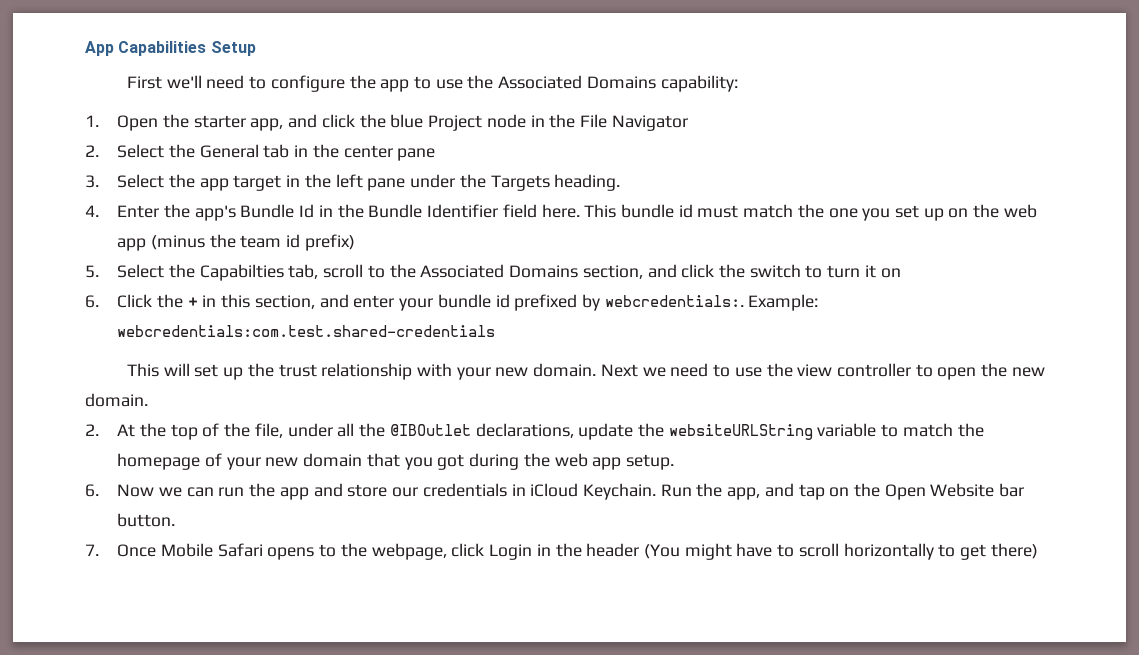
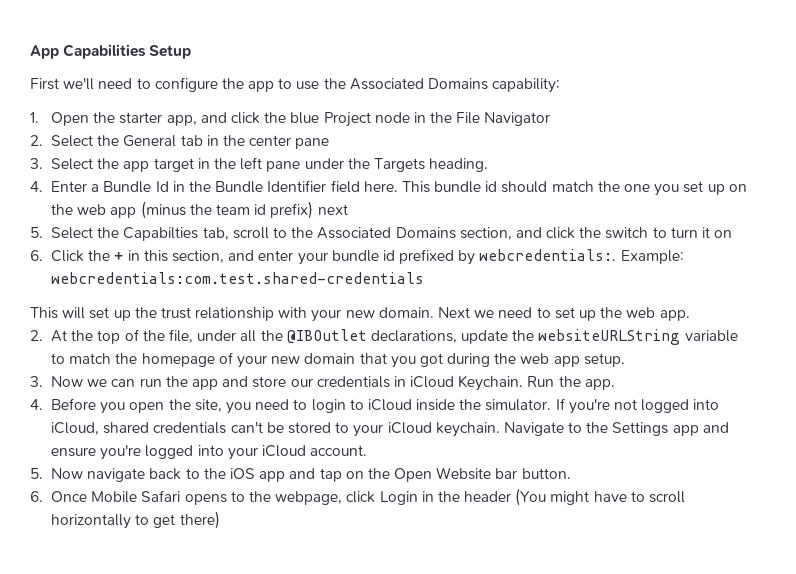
- 4. Enter the app's Bundle Id in the Bundle Identifier field here.
+ 4. Enter a Bundle Id in the Bundle Identifier field here.
- This bundle id must match the one you set up on the web app (minus the team id prefix)
+ This bundle id should match the one you set up on the web app (minus the team id prefix) next
- Next we need to use the view controller to open the new domain.
+ Next we need to set up the web app.
- 6. Now we can run the app and store our credentials in iCloud Keychain.
+ 3. Now we can run the app and store our credentials in iCloud Keychain.
- Run the app, and tap on the Open Website bar button.
+ Run the app.
+ 4. Before you open the site, you need to login to iCloud inside the simulator. If you're not logged into iCloud, shared credentials can't be stored to your iCloud keychain. Navigate to the Settings app and ensure you're logged into your iCloud account.
+ 5. Now navigate back to the iOS app and tap on the Open Website bar button.
- 7. Once Mobile Safari opens to the webpage, click Login in the header (You might have to scroll horizontally to get there)
+ 6. Once Mobile Safari opens to the webpage, click Login in the header (You might have to scroll horizontally to get there)

